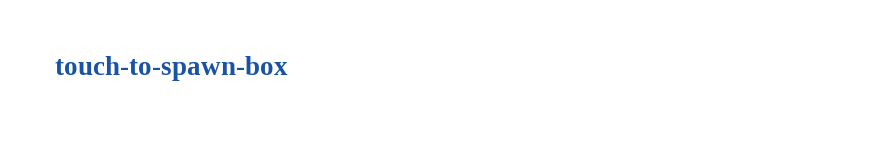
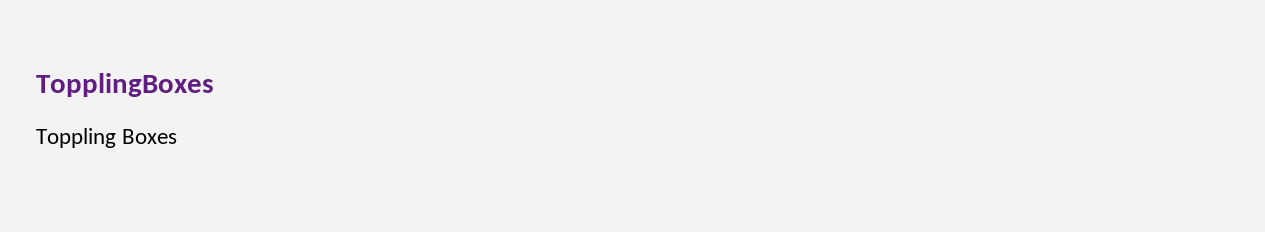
- touch-to-spawn-box
+ TopplingBoxes
+ Toppling Boxes

